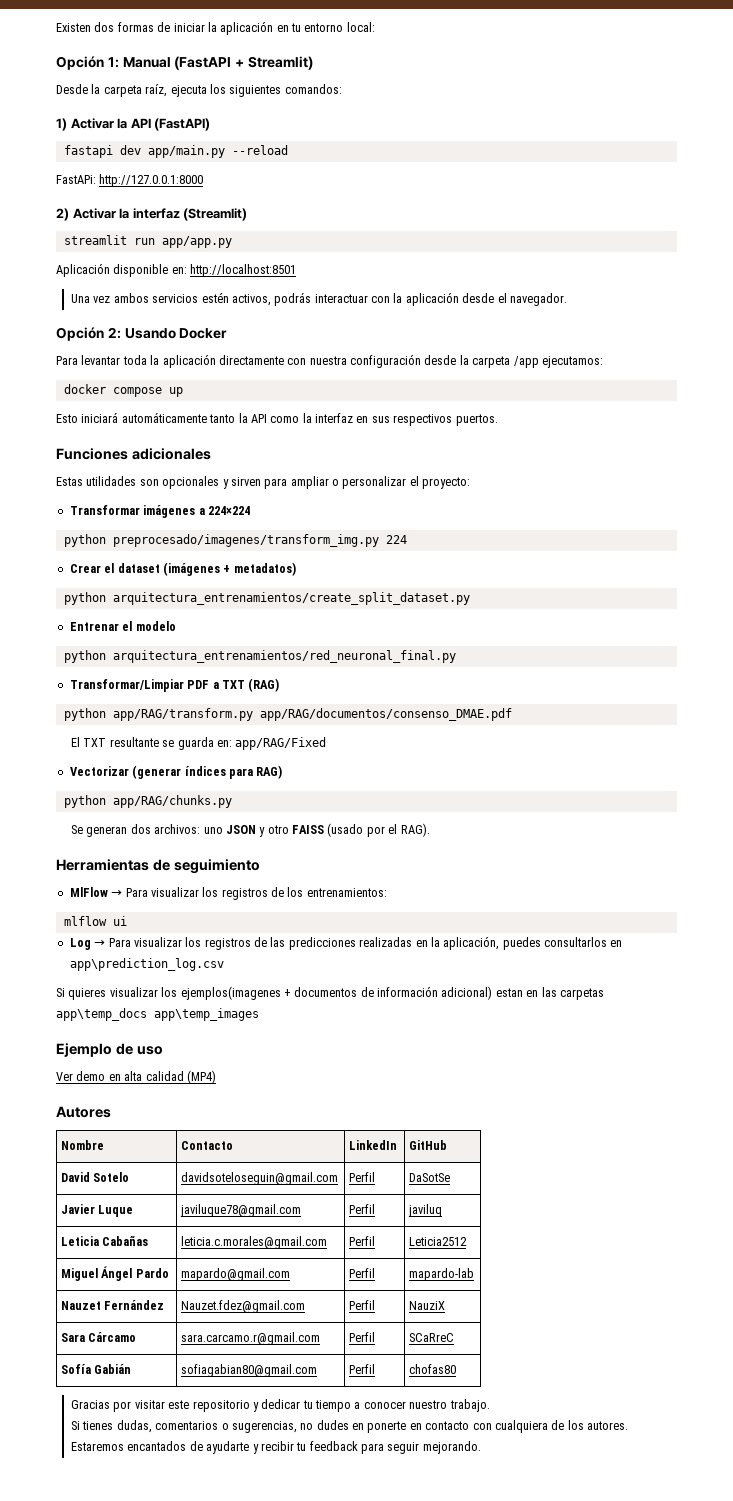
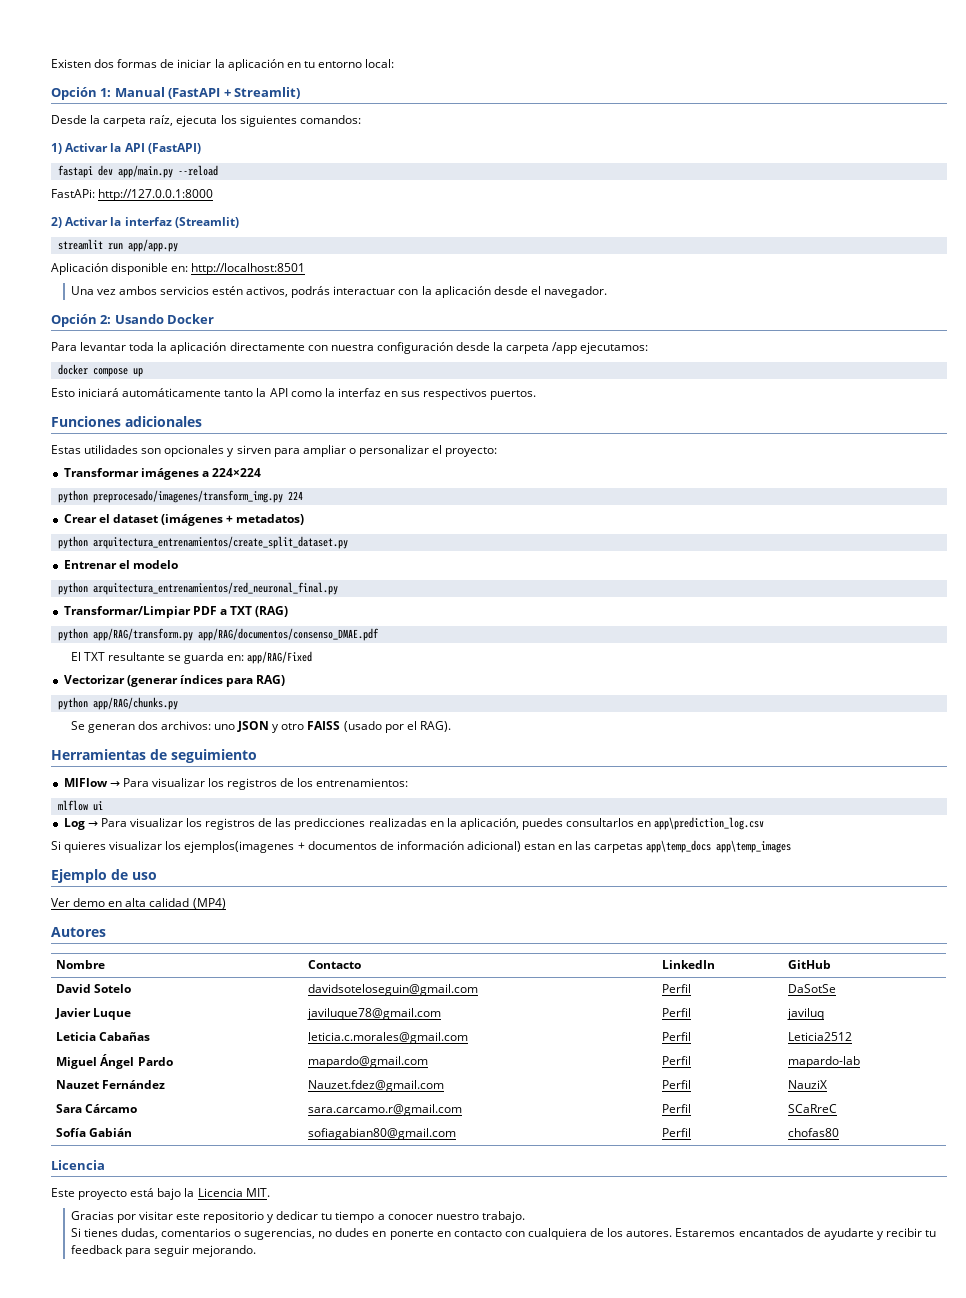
  Sofía Gabián | sofiagabian80@gmail.com | Perfil | chofas80
+ Licencia
+ Este proyecto está bajo la Licencia MIT.

